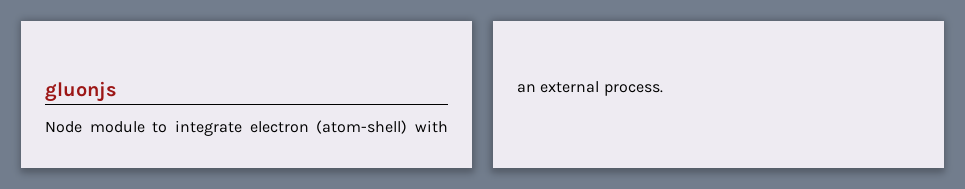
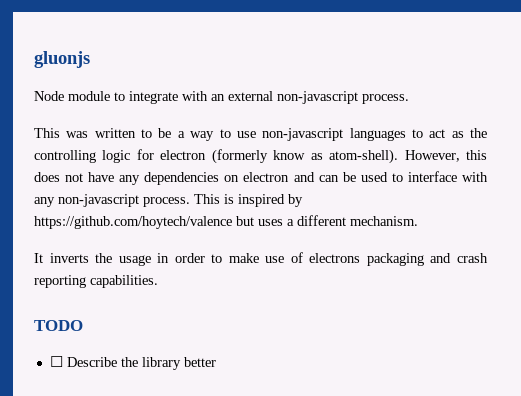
- Node module to integrate electron (atom-shell) with an external process.
+ Node module to integrate with an external non-javascript process.
+ This was written to be a way to use non-javascript languages to act as the controlling logic for electron (formerly know as atom-shell). However, this does not have any dependencies on electron and can be used to interface with any non-javascript process. This is inspired by https://github.com/hoytech/valence but uses a different mechanism.
+ It inverts the usage in order to make use of electrons packaging and crash reporting capabilities.
+ TODO
+ ☐ Describe the library better

